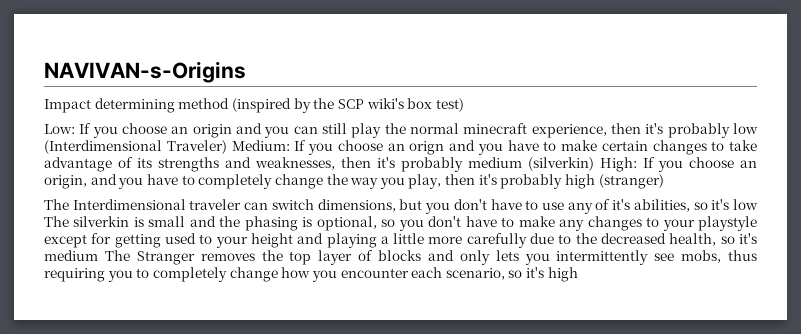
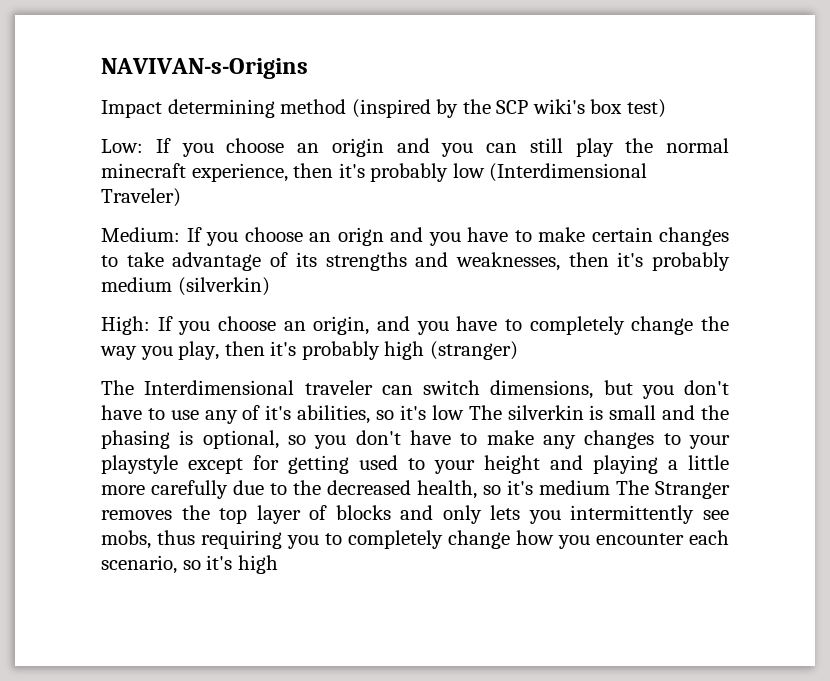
- If you choose an origin and you can still play the normal minecraft experience, then it's probably low (Interdimensional Traveler) Medium:
+ If you choose an origin and you can still play the normal minecraft experience, then it's probably low (Interdimensional Traveler)
+ Medium:
- If you choose an orign and you have to make certain changes to take advantage of its strengths and weaknesses, then it's probably medium (silverkin) High:
+ If you choose an orign and you have to make certain changes to take advantage of its strengths and weaknesses, then it's probably medium (silverkin)
+ High:

